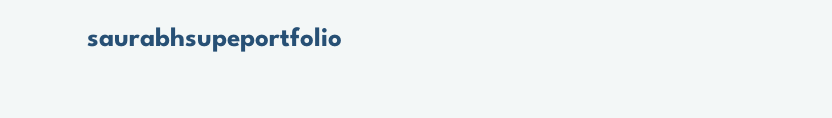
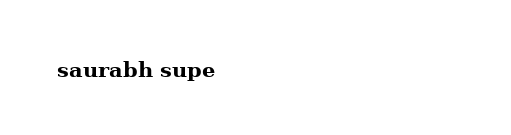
- saurabhsupeportfolio
+ saurabh supe

